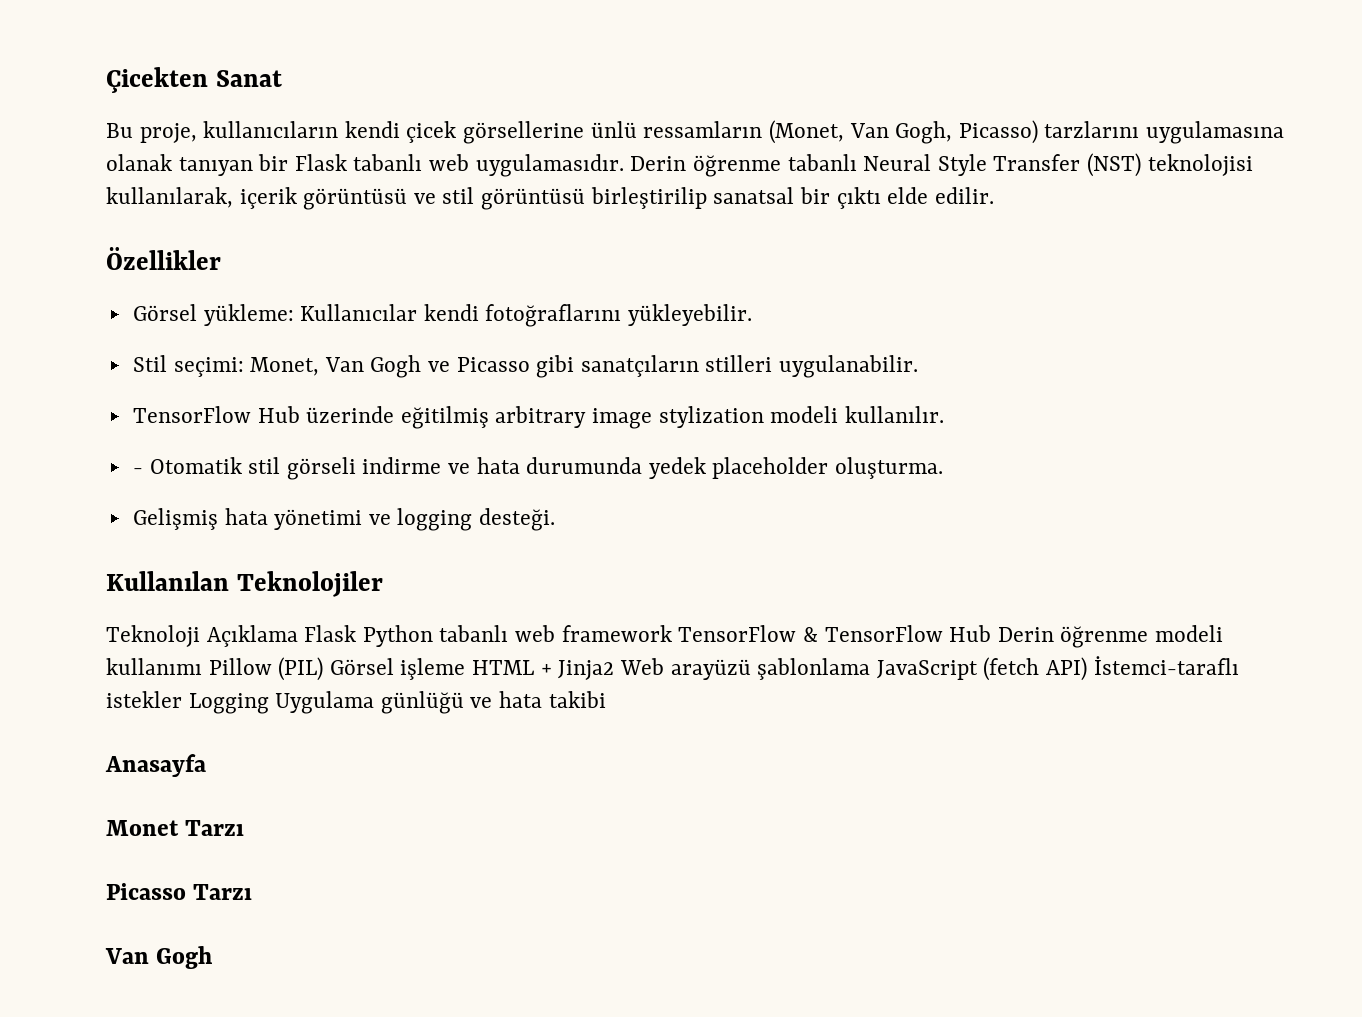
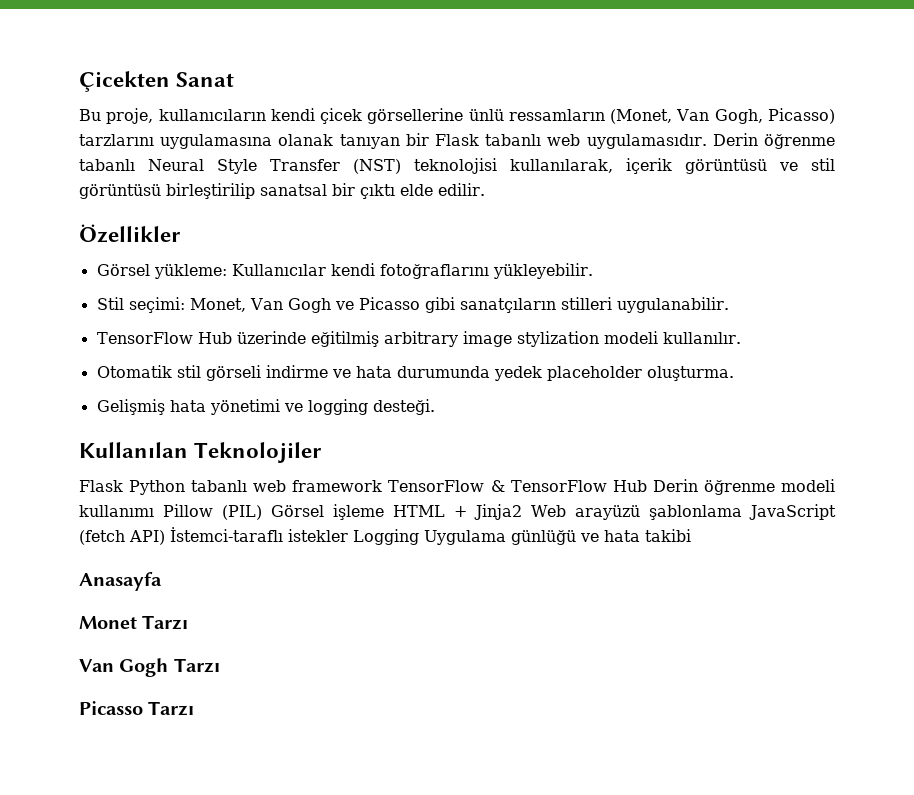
- - Otomatik stil görseli indirme ve hata durumunda yedek placeholder oluşturma.
+ Otomatik stil görseli indirme ve hata durumunda yedek placeholder oluşturma.
- Teknoloji Açıklama Flask Python tabanlı web framework TensorFlow & TensorFlow Hub Derin öğrenme modeli kullanımı Pillow (PIL) Görsel işleme HTML + Jinja2 Web arayüzü şablonlama JavaScript (fetch API) İstemci-taraflı istekler Logging Uygulama günlüğü ve hata takibi
+ Flask Python tabanlı web framework TensorFlow & TensorFlow Hub Derin öğrenme modeli kullanımı Pillow (PIL) Görsel işleme HTML + Jinja2 Web arayüzü şablonlama JavaScript (fetch API) İstemci-taraflı istekler Logging Uygulama günlüğü ve hata takibi
+ Van Gogh Tarzı
  Picasso Tarzı
- Van Gogh

